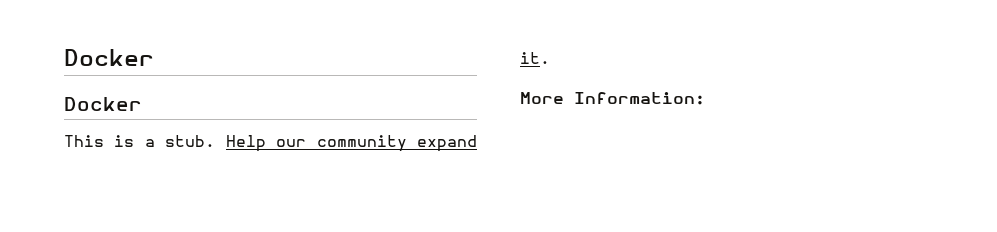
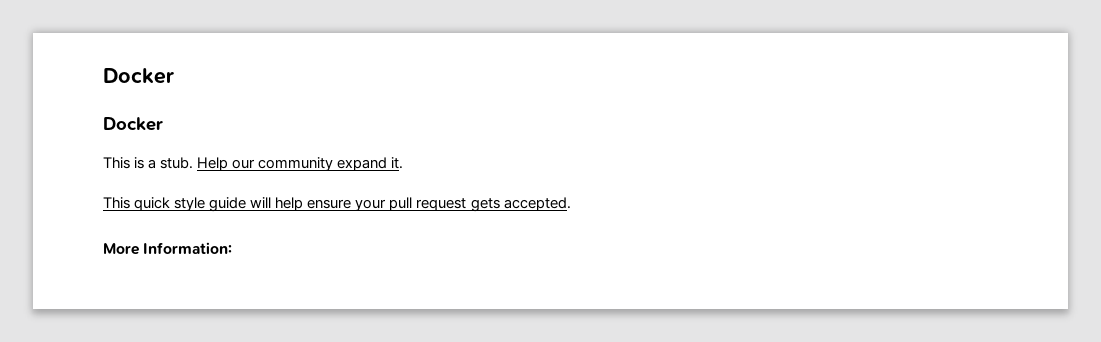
+ This quick style guide will help ensure your pull request gets accepted.

